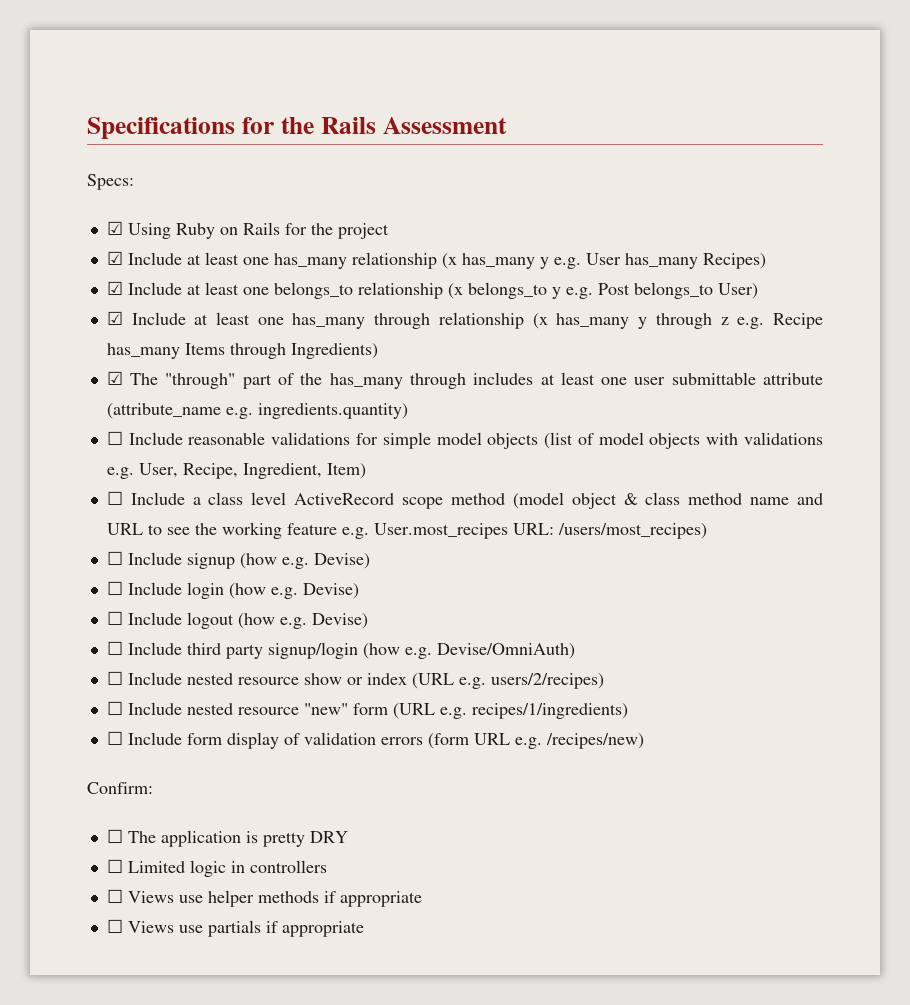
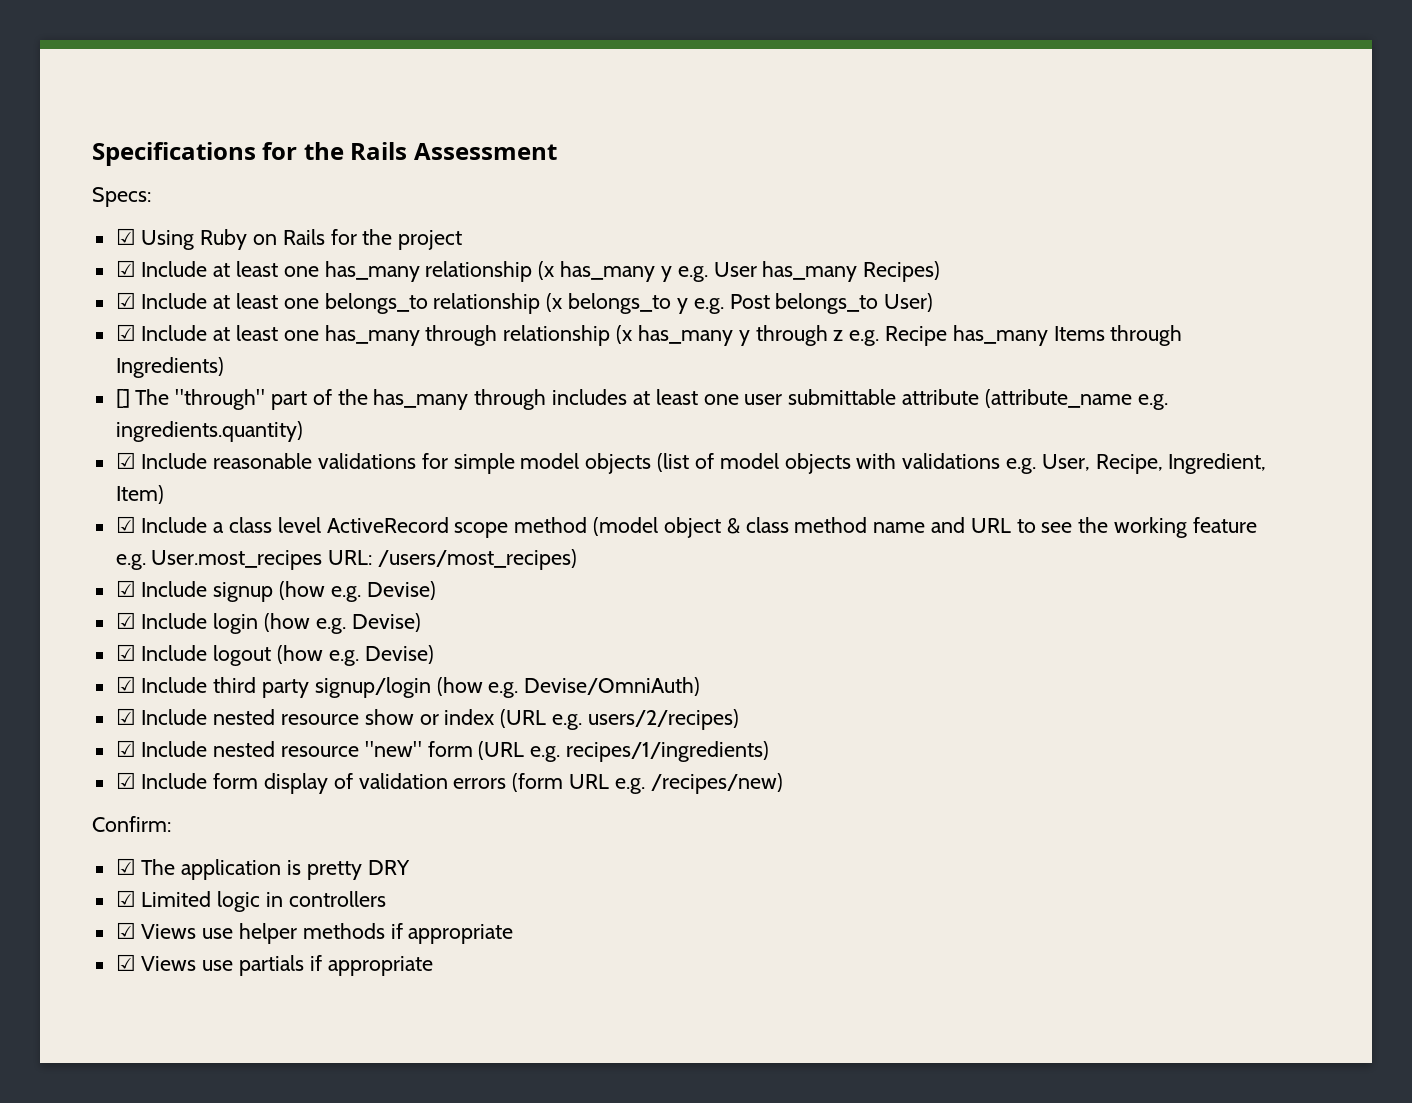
- ☑ The "through" part of the has_many through includes at least one user submittable attribute (attribute_name e.g. ingredients.quantity)
+ [] The "through" part of the has_many through includes at least one user submittable attribute (attribute_name e.g. ingredients.quantity)
- ☐ Include reasonable validations for simple model objects (list of model objects with validations e.g. User, Recipe, Ingredient, Item)
+ ☑ Include reasonable validations for simple model objects (list of model objects with validations e.g. User, Recipe, Ingredient, Item)
- ☐ Include a class level ActiveRecord scope method (model object & class method name and URL to see the working feature e.g. User.most_recipes URL: /users/most_recipes)
+ ☑ Include a class level ActiveRecord scope method (model object & class method name and URL to see the working feature e.g. User.most_recipes URL: /users/most_recipes)
- ☐ Include signup (how e.g. Devise)
+ ☑ Include signup (how e.g. Devise)
- ☐ Include login (how e.g. Devise)
+ ☑ Include login (how e.g. Devise)
- ☐ Include logout (how e.g. Devise)
+ ☑ Include logout (how e.g. Devise)
- ☐ Include third party signup/login (how e.g. Devise/OmniAuth)
+ ☑ Include third party signup/login (how e.g. Devise/OmniAuth)
- ☐ Include nested resource show or index (URL e.g. users/2/recipes)
+ ☑ Include nested resource show or index (URL e.g. users/2/recipes)
- ☐ Include nested resource "new" form (URL e.g. recipes/1/ingredients)
+ ☑ Include nested resource "new" form (URL e.g. recipes/1/ingredients)
- ☐ Include form display of validation errors (form URL e.g. /recipes/new)
+ ☑ Include form display of validation errors (form URL e.g. /recipes/new)
- ☐ The application is pretty DRY
+ ☑ The application is pretty DRY
- ☐ Limited logic in controllers
+ ☑ Limited logic in controllers
- ☐ Views use helper methods if appropriate
+ ☑ Views use helper methods if appropriate
- ☐ Views use partials if appropriate
+ ☑ Views use partials if appropriate

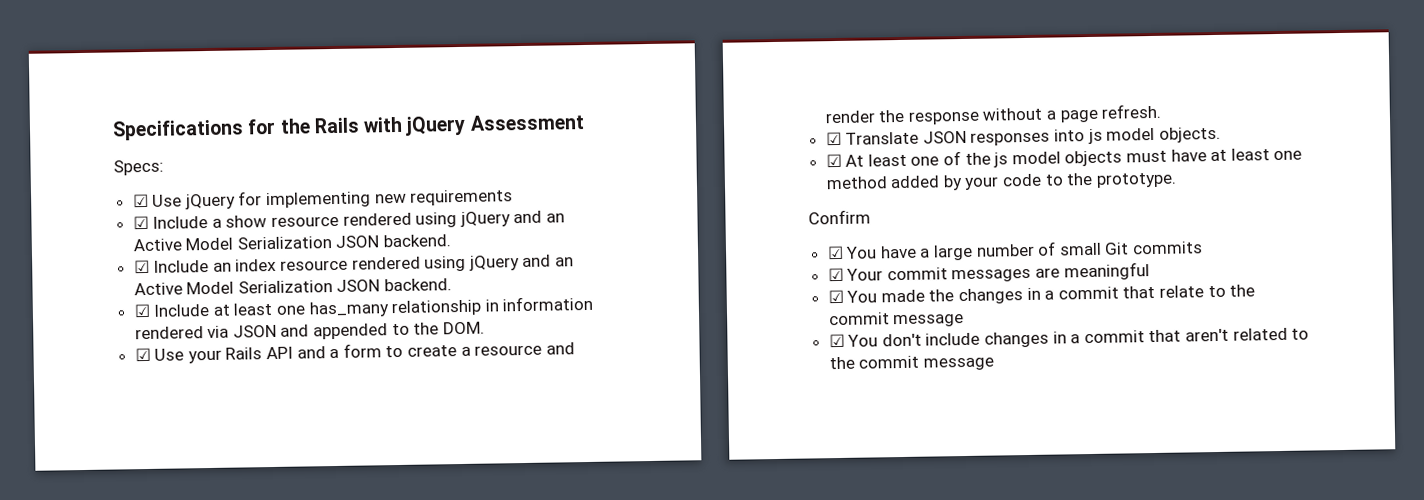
- Specifications for the Rails Assessment
+ Specifications for the Rails with jQuery Assessment
- ☑ Using Ruby on Rails for the project
+ ☑ Use jQuery for implementing new requirements
+ ☑ Include a show resource rendered using jQuery and an Active Model Serialization JSON backend.
+ ☑ Include an index resource rendered using jQuery and an Active Model Serialization JSON backend.
- ☑ Include at least one has_many relationship (x has_many y e.g. User has_many Recipes)
- ☑ Include at least one belongs_to relationship (x belongs_to y e.g. Post belongs_to User)
- ☑ Include at least one has_many through relationship (x has_many y through z e.g. Recipe has_many Items through Ingredients)
- [] The "through" part of the has_many through includes at least one user submittable attribute (attribute_name e.g. ingredients.quantity)
- ☑ Include reasonable validations for simple model objects (list of model objects with validations e.g. User, Recipe, Ingredient, Item)
- ☑ Include a class level ActiveRecord scope method (model object & class method name and URL to see the working feature e.g. User.most_recipes URL: /users/most_recipes)
- ☑ Include signup (how e.g. Devise)
- ☑ Include login (how e.g. Devise)
- ☑ Include logout (how e.g. Devise)
- ☑ Include third party signup/login (how e.g. Devise/OmniAuth)
- ☑ Include nested resource show or index (URL e.g. users/2/recipes)
- ☑ Include nested resource "new" form (URL e.g. recipes/1/ingredients)
- ☑ Include form display of validation errors (form URL e.g. /recipes/new)
- Confirm:
- ☑ The application is pretty DRY
- ☑ Limited logic in controllers
- ☑ Views use helper methods if appropriate
- ☑ Views use partials if appropriate
+ ☑ Include at least one has_many relationship in information rendered via JSON and appended to the DOM.
+ ☑ Use your Rails API and a form to create a resource and render the response without a page refresh.
+ ☑ Translate JSON responses into js model objects.
+ ☑ At least one of the js model objects must have at least one method added by your code to the prototype.
+ Confirm
+ ☑ You have a large number of small Git commits
+ ☑ Your commit messages are meaningful
+ ☑ You made the changes in a commit that relate to the commit message
+ ☑ You don't include changes in a commit that aren't related to the commit message

